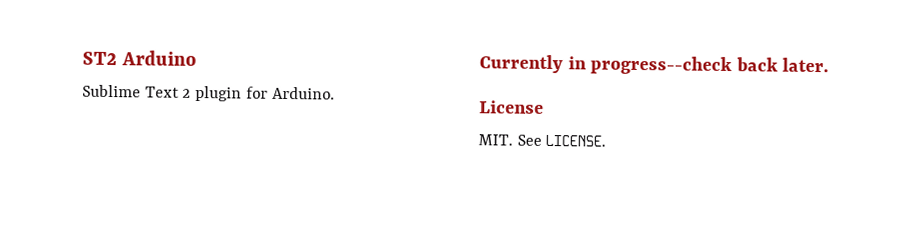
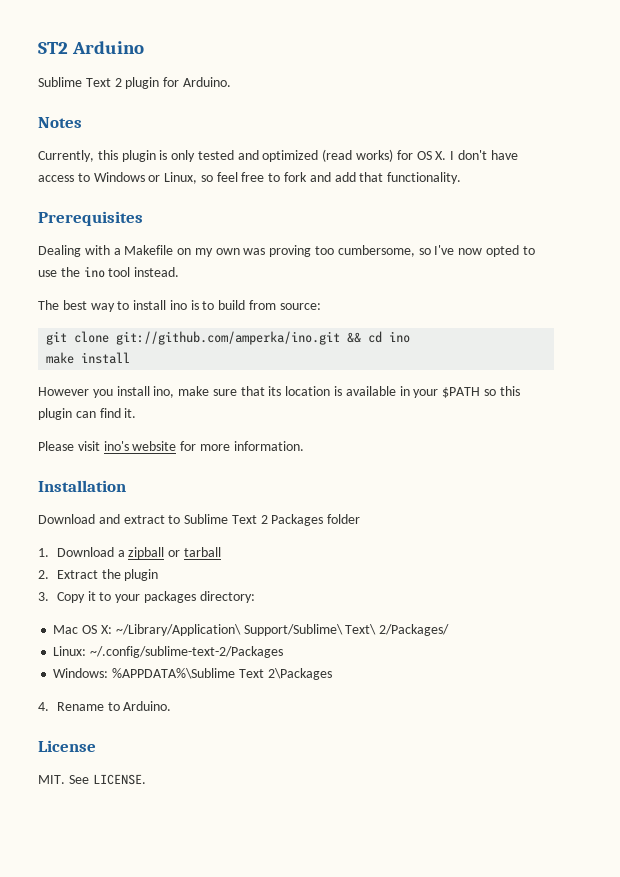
- Currently in progress--check back later.
+ Notes
+ Currently, this plugin is only tested and optimized (read works) for OS X. I don't have access to Windows or Linux, so feel free to fork and add that functionality.
+ Prerequisites
+ Dealing with a Makefile on my own was proving too cumbersome, so I've now opted to use the ino tool instead.
+ The best way to install ino is to build from source:
+ git clone git://github.com/amperka/ino.git && cd ino
+ make install
+ However you install ino, make sure that its location is available in your $PATH so this plugin can find it.
+ Please visit ino's website for more information.
+ Installation
+ Download and extract to Sublime Text 2 Packages folder
+ 1. Download a zipball or tarball
+ 2. Extract the plugin
+ 3. Copy it to your packages directory:
+ Mac OS X: ~/Library/Application\ Support/Sublime\ Text\ 2/Packages/
+ Linux: ~/.config/sublime-text-2/Packages
+ Windows: %APPDATA%\Sublime Text 2\Packages
+ 4. Rename to Arduino.

